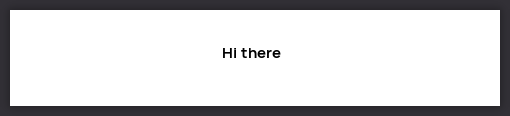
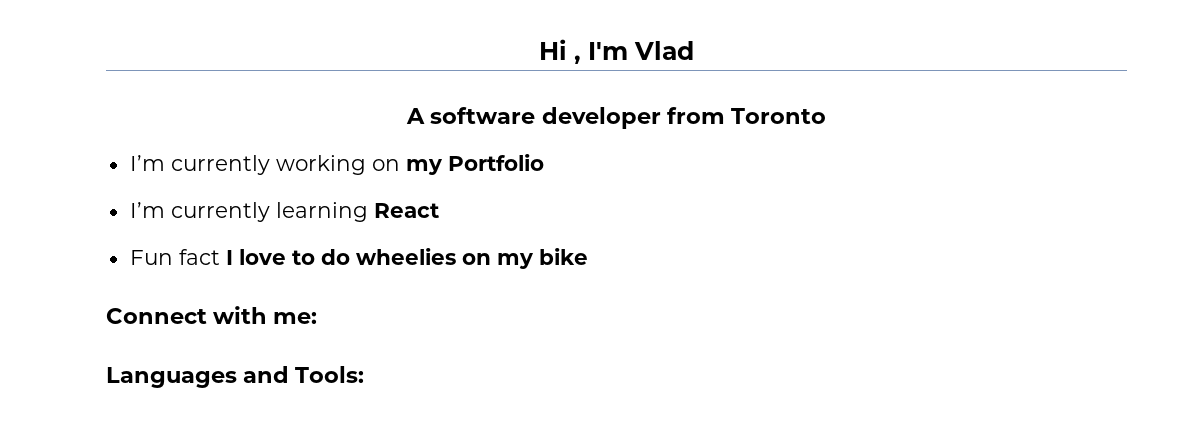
- Hi there
+ Hi , I'm Vlad
+ A software developer from Toronto
+ I’m currently working on my Portfolio
+ I’m currently learning React
+ Fun fact I love to do wheelies on my bike
+ Connect with me:
+ Languages and Tools:

